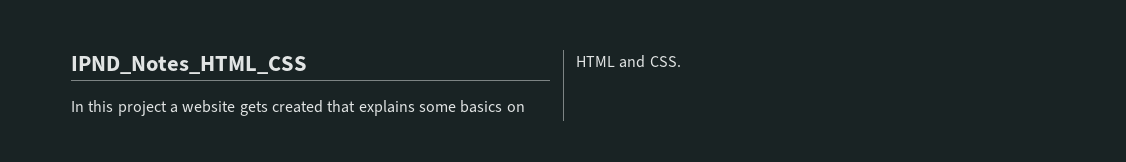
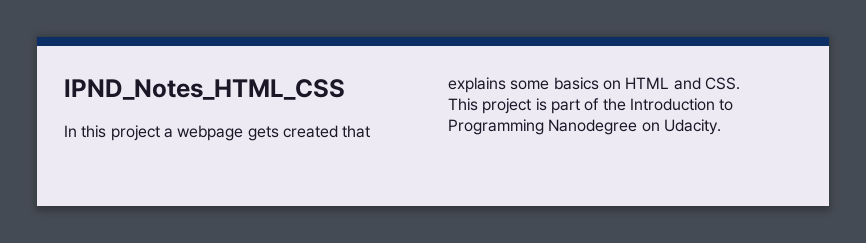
- In this project a website gets created that explains some basics on HTML and CSS.
+ In this project a webpage gets created that explains some basics on HTML and CSS.
+ This project is part of the Introduction to Programming Nanodegree on Udacity.

